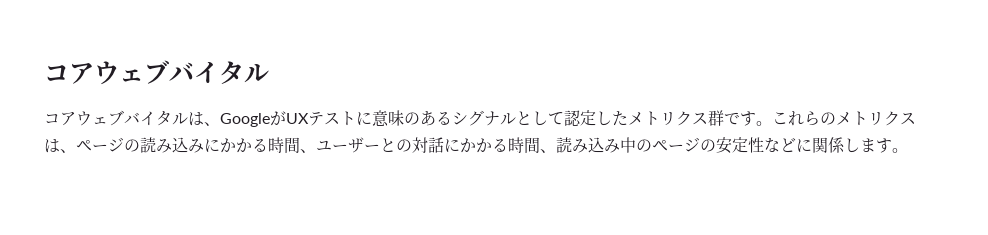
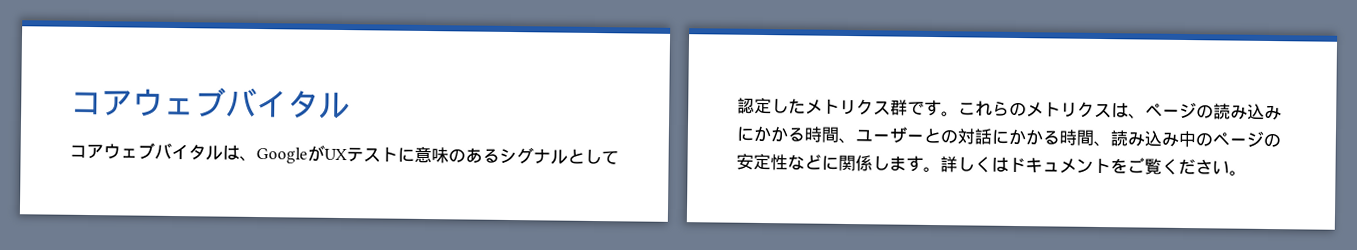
+ 詳しくはドキュメントをご覧ください。

